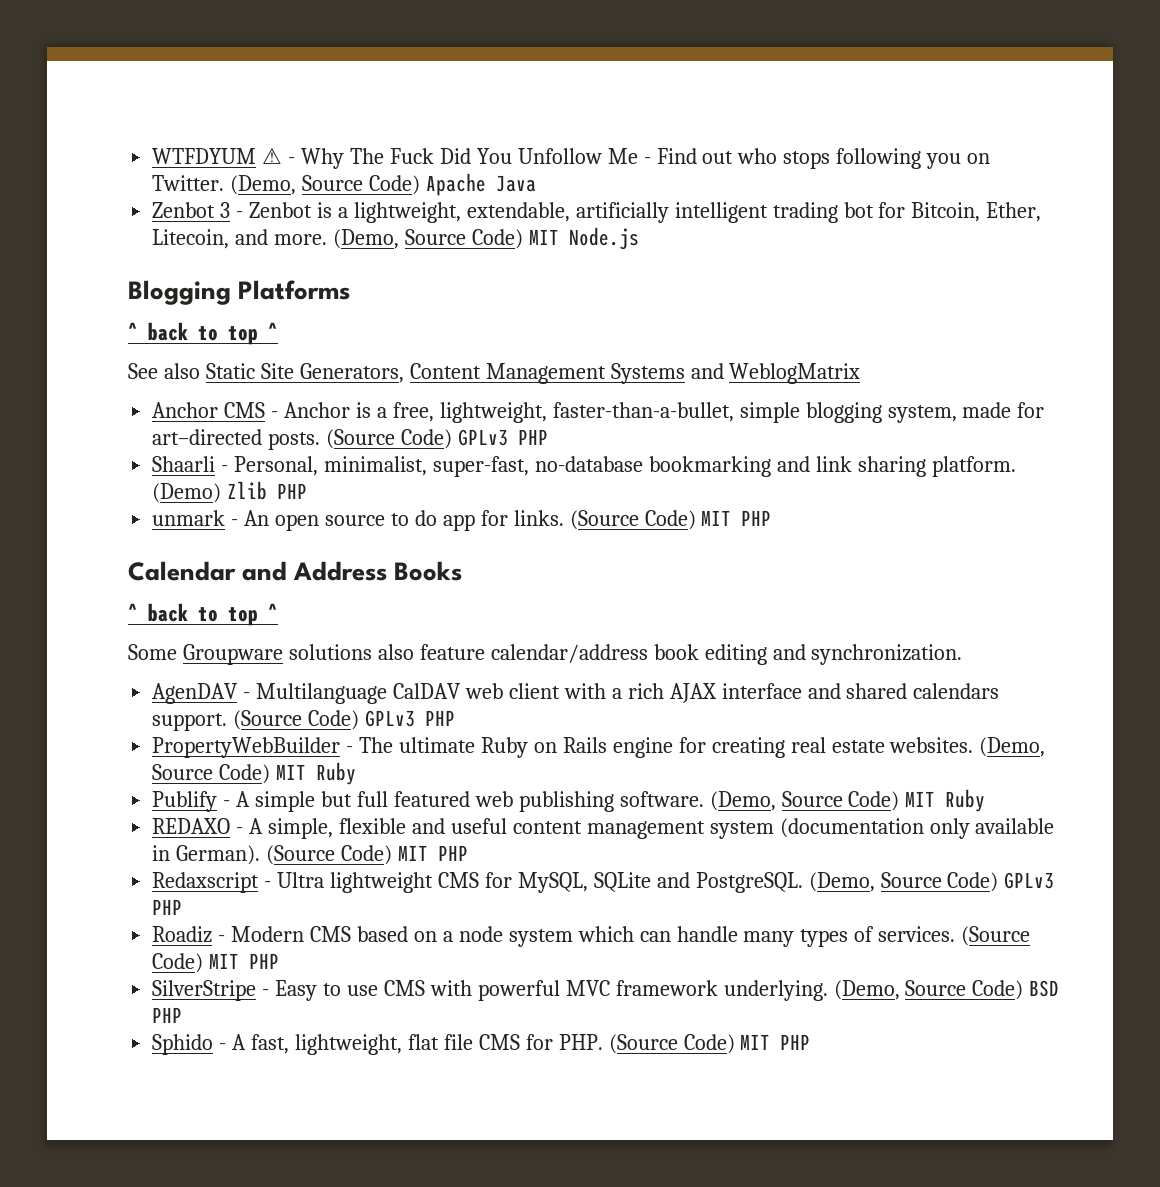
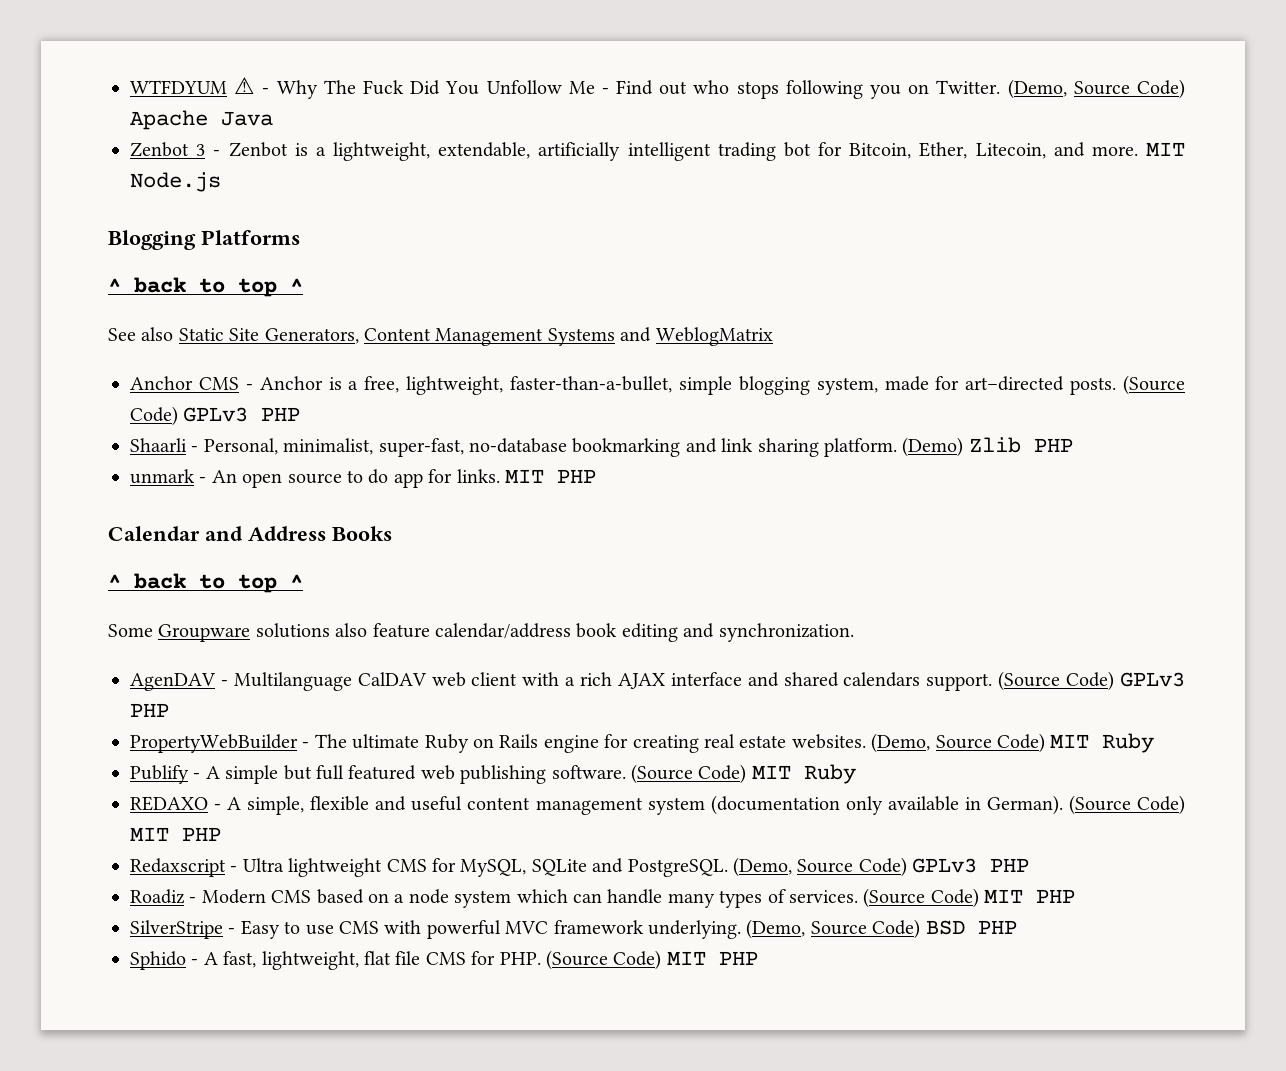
- (Demo, Source Code) MIT Node.js
+ MIT Node.js
- unmark - An open source to do app for links. (Source Code) MIT PHP
+ unmark - An open source to do app for links. MIT PHP
- Publify - A simple but full featured web publishing software. (Demo, Source Code) MIT Ruby
+ Publify - A simple but full featured web publishing software. (Source Code) MIT Ruby

